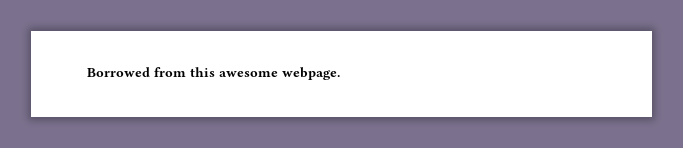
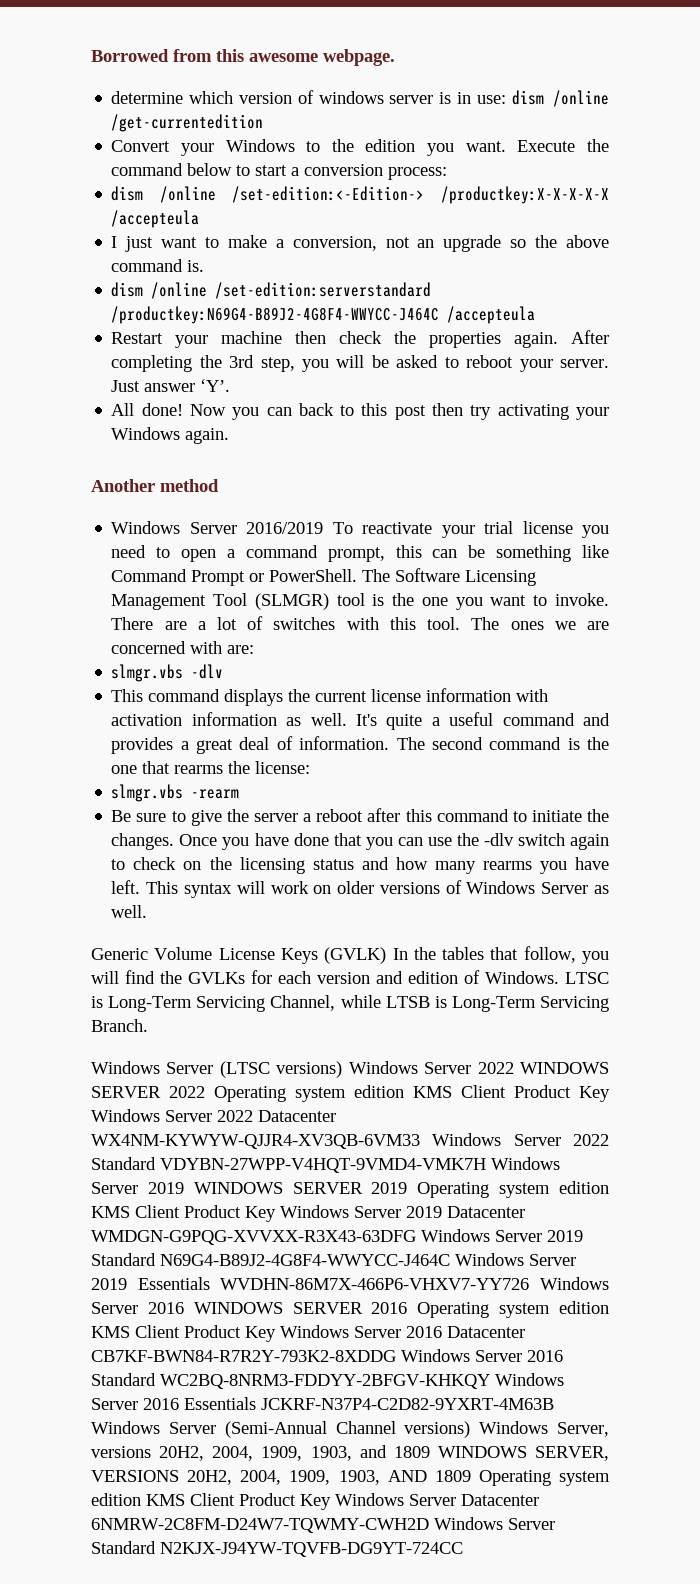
+ determine which version of windows server is in use: dism /online /get-currentedition
+ Convert your Windows to the edition you want. Execute the command below to start a conversion process:
+ dism /online /set-edition:<-Edition-> /productkey:X-X-X-X-X /accepteula
+ I just want to make a conversion, not an upgrade so the above command is.
+ dism /online /set-edition:serverstandard /productkey:N69G4-B89J2-4G8F4-WWYCC-J464C /accepteula
+ Restart your machine then check the properties again. After completing the 3rd step, you will be asked to reboot your server. Just answer ‘Y’.
+ All done! Now you can back to this post then try activating your Windows again.
+ Another method
+ Windows Server 2016/2019 To reactivate your trial license you need to open a command prompt, this can be something like Command Prompt or PowerShell. The Software Licensing Management Tool (SLMGR) tool is the one you want to invoke. There are a lot of switches with this tool. The ones we are concerned with are:
+ slmgr.vbs -dlv
+ This command displays the current license information with activation information as well. It's quite a useful command and provides a great deal of information. The second command is the one that rearms the license:
+ slmgr.vbs -rearm
+ Be sure to give the server a reboot after this command to initiate the changes. Once you have done that you can use the -dlv switch again to check on the licensing status and how many rearms you have left. This syntax will work on older versions of Windows Server as well.
+ Generic Volume License Keys (GVLK) In the tables that follow, you will find the GVLKs for each version and edition of Windows. LTSC is Long-Term Servicing Channel, while LTSB is Long-Term Servicing Branch.
+ Windows Server (LTSC versions) Windows Server 2022 WINDOWS SERVER 2022 Operating system edition KMS Client Product Key Windows Server 2022 Datacenter WX4NM-KYWYW-QJJR4-XV3QB-6VM33 Windows Server 2022 Standard VDYBN-27WPP-V4HQT-9VMD4-VMK7H Windows Server 2019 WINDOWS SERVER 2019 Operating system edition KMS Client Product Key Windows Server 2019 Datacenter WMDGN-G9PQG-XVVXX-R3X43-63DFG Windows Server 2019 Standard N69G4-B89J2-4G8F4-WWYCC-J464C Windows Server 2019 Essentials WVDHN-86M7X-466P6-VHXV7-YY726 Windows Server 2016 WINDOWS SERVER 2016 Operating system edition KMS Client Product Key Windows Server 2016 Datacenter CB7KF-BWN84-R7R2Y-793K2-8XDDG Windows Server 2016 Standard WC2BQ-8NRM3-FDDYY-2BFGV-KHKQY Windows Server 2016 Essentials JCKRF-N37P4-C2D82-9YXRT-4M63B Windows Server (Semi-Annual Channel versions) Windows Server, versions 20H2, 2004, 1909, 1903, and 1809 WINDOWS SERVER, VERSIONS 20H2, 2004, 1909, 1903, AND 1809 Operating system edition KMS Client Product Key Windows Server Datacenter 6NMRW-2C8FM-D24W7-TQWMY-CWH2D Windows Server Standard N2KJX-J94YW-TQVFB-DG9YT-724CC

